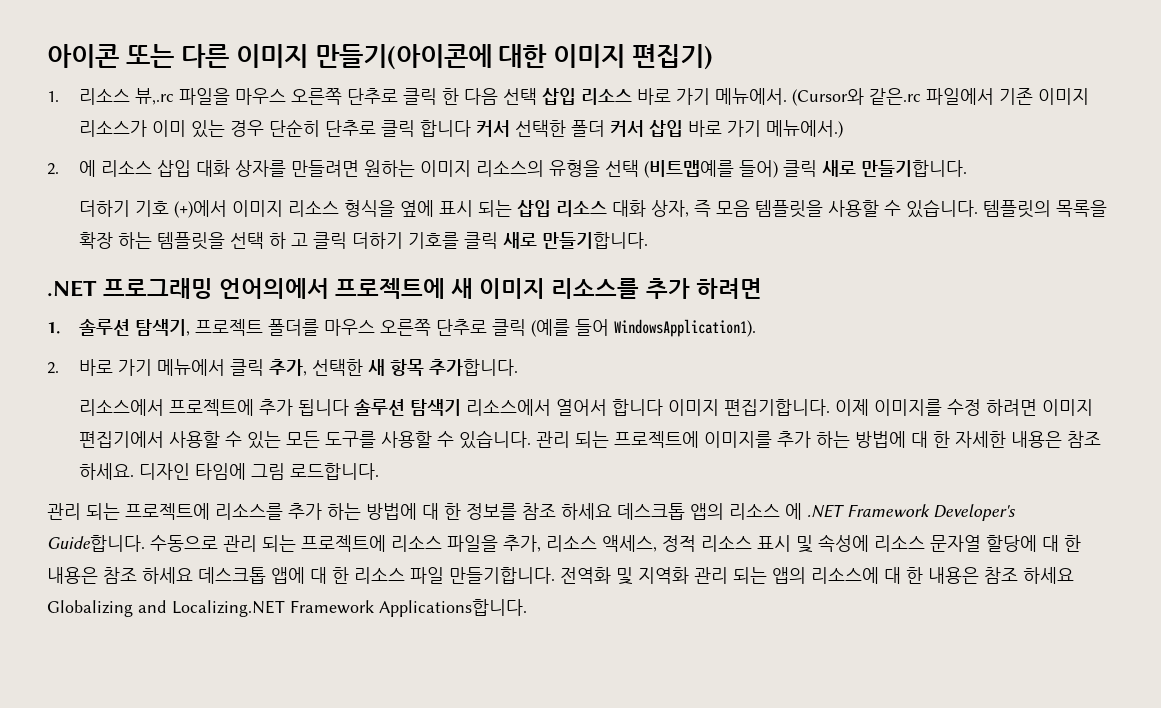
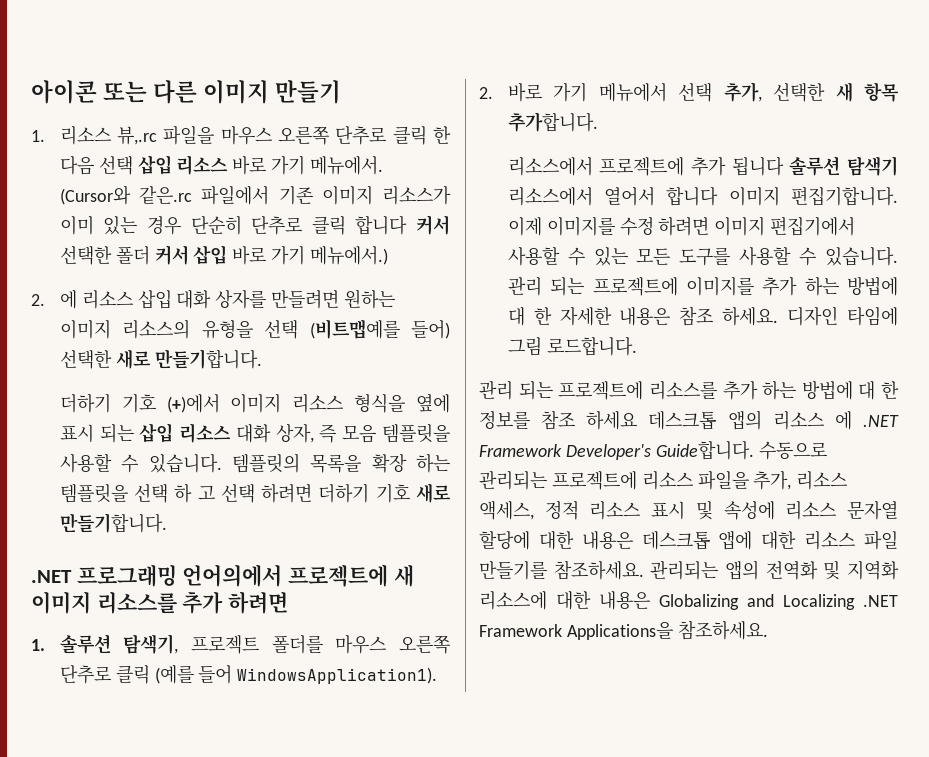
- 아이콘 또는 다른 이미지 만들기(아이콘에 대한 이미지 편집기)
+ 아이콘 또는 다른 이미지 만들기
- 2. 에 리소스 삽입 대화 상자를 만들려면 원하는 이미지 리소스의 유형을 선택 (비트맵예를 들어) 클릭 새로 만들기합니다.
+ 2. 에 리소스 삽입 대화 상자를 만들려면 원하는 이미지 리소스의 유형을 선택 (비트맵예를 들어) 선택한 새로 만들기합니다.
- 템플릿의 목록을 확장 하는 템플릿을 선택 하 고 클릭 더하기 기호를 클릭 새로 만들기합니다.
+ 템플릿의 목록을 확장 하는 템플릿을 선택 하 고 선택 하려면 더하기 기호 새로 만들기합니다.
- 2. 바로 가기 메뉴에서 클릭 추가, 선택한 새 항목 추가합니다.
+ 2. 바로 가기 메뉴에서 선택 추가, 선택한 새 항목 추가합니다.
- 수동으로 관리 되는 프로젝트에 리소스 파일을 추가, 리소스 액세스, 정적 리소스 표시 및 속성에 리소스 문자열 할당에 대 한 내용은 참조 하세요 데스크톱 앱에 대 한 리소스 파일 만들기합니다. 전역화 및 지역화 관리 되는 앱의 리소스에 대 한 내용은 참조 하세요 Globalizing and Localizing.NET Framework Applications합니다.
+ 수동으로 관리되는 프로젝트에 리소스 파일을 추가, 리소스 액세스, 정적 리소스 표시 및 속성에 리소스 문자열 할당에 대한 내용은 데스크톱 앱에 대한 리소스 파일 만들기를 참조하세요. 관리되는 앱의 전역화 및 지역화 리소스에 대한 내용은 Globalizing and Localizing .NET Framework Applications을 참조하세요.

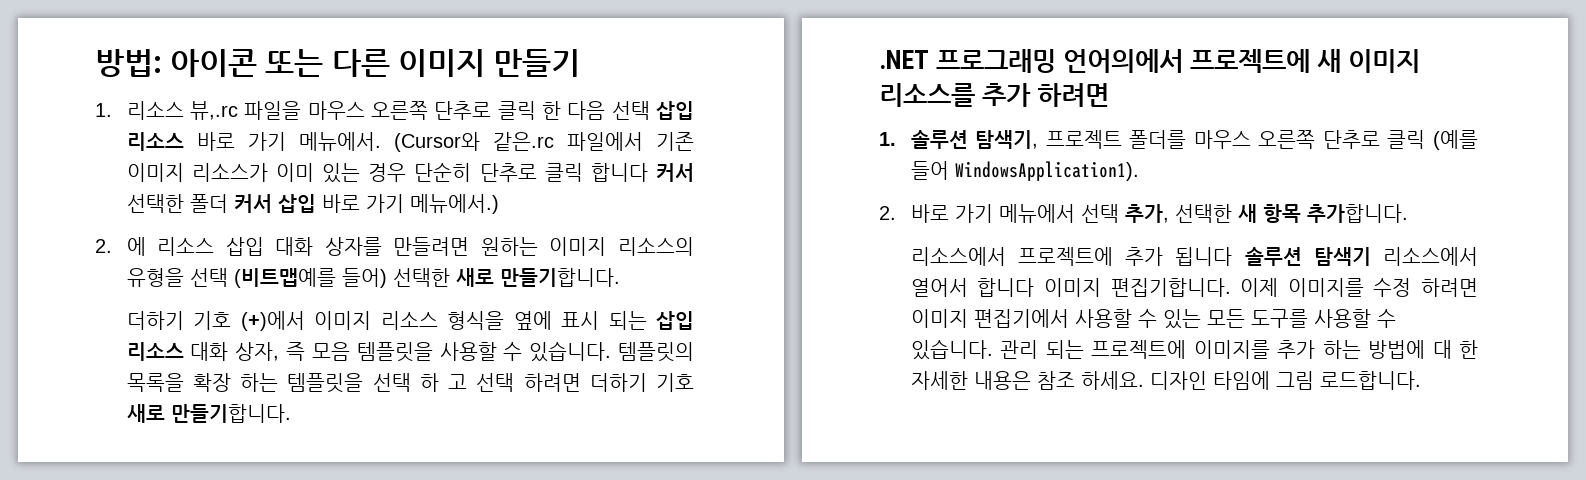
- 아이콘 또는 다른 이미지 만들기
+ 방법: 아이콘 또는 다른 이미지 만들기
- 관리 되는 프로젝트에 리소스를 추가 하는 방법에 대 한 정보를 참조 하세요 데스크톱 앱의 리소스 에 .NET Framework Developer's Guide합니다. 수동으로 관리되는 프로젝트에 리소스 파일을 추가, 리소스 액세스, 정적 리소스 표시 및 속성에 리소스 문자열 할당에 대한 내용은 데스크톱 앱에 대한 리소스 파일 만들기를 참조하세요. 관리되는 앱의 전역화 및 지역화 리소스에 대한 내용은 Globalizing and Localizing .NET Framework Applications을 참조하세요.

